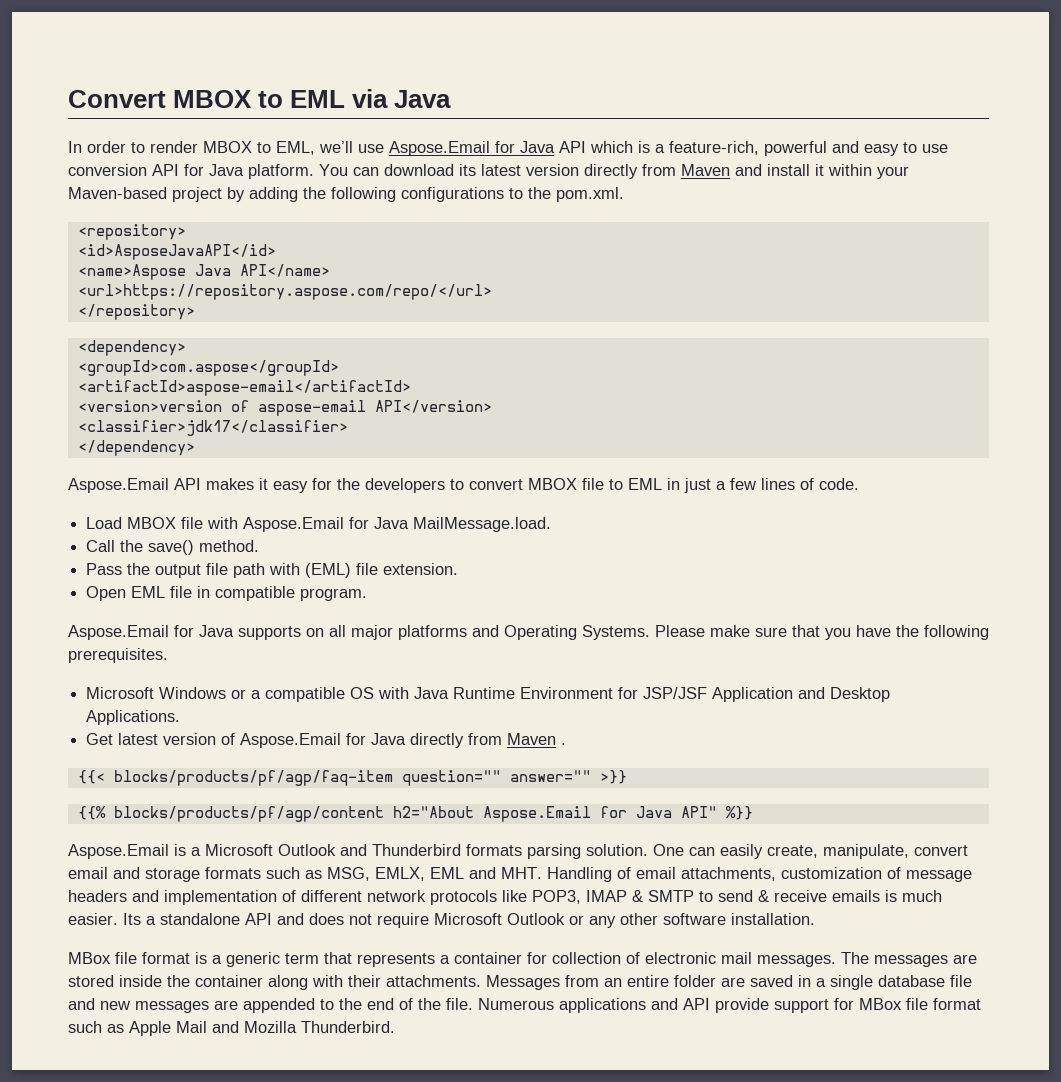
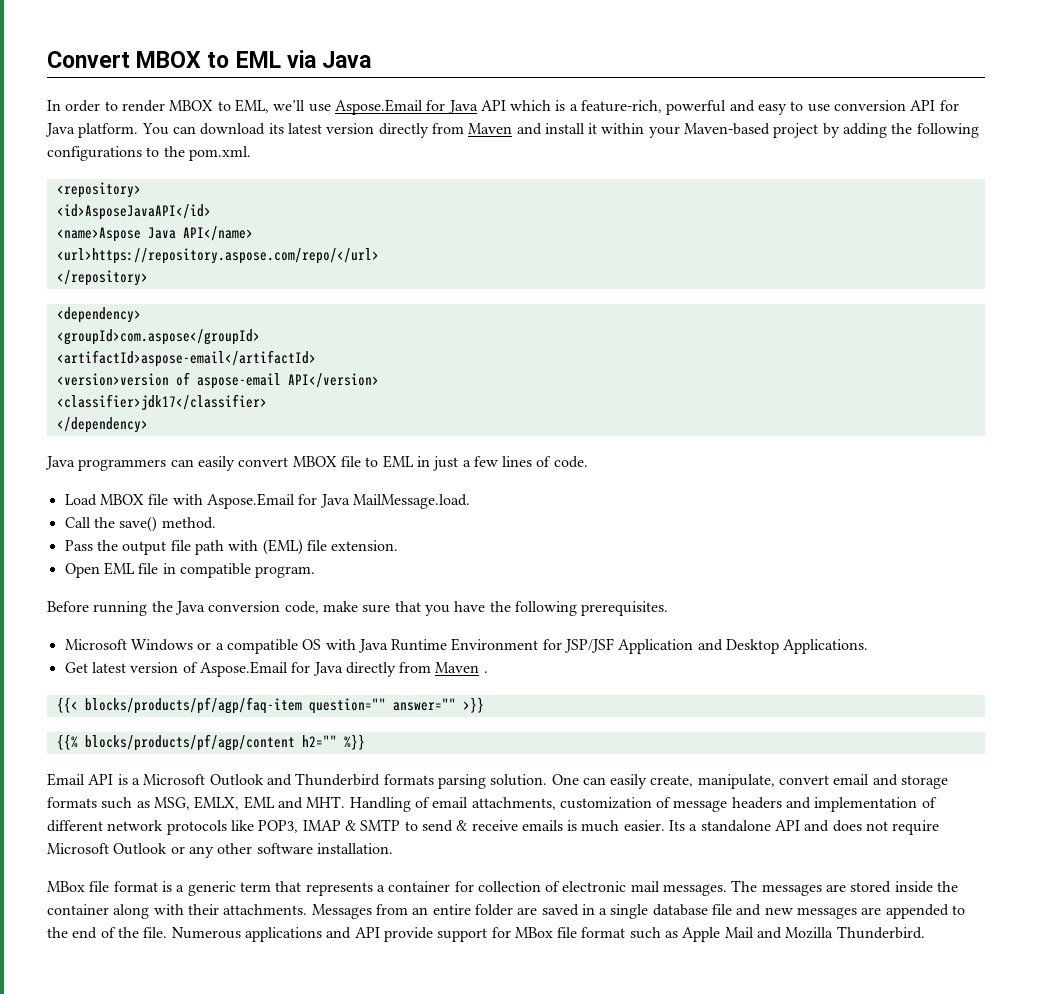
- Aspose.Email API makes it easy for the developers to convert MBOX file to EML in just a few lines of code.
+ Java programmers can easily convert MBOX file to EML in just a few lines of code.
- Aspose.Email for Java supports on all major platforms and Operating Systems. Please make sure that you have the following prerequisites.
+ Before running the Java conversion code, make sure that you have the following prerequisites.
- {{% blocks/products/pf/agp/content h2="About Aspose.Email for Java API" %}}
+ {{% blocks/products/pf/agp/content h2="" %}}
- Aspose.Email is a Microsoft Outlook and Thunderbird formats parsing solution.
+ Email API is a Microsoft Outlook and Thunderbird formats parsing solution.

